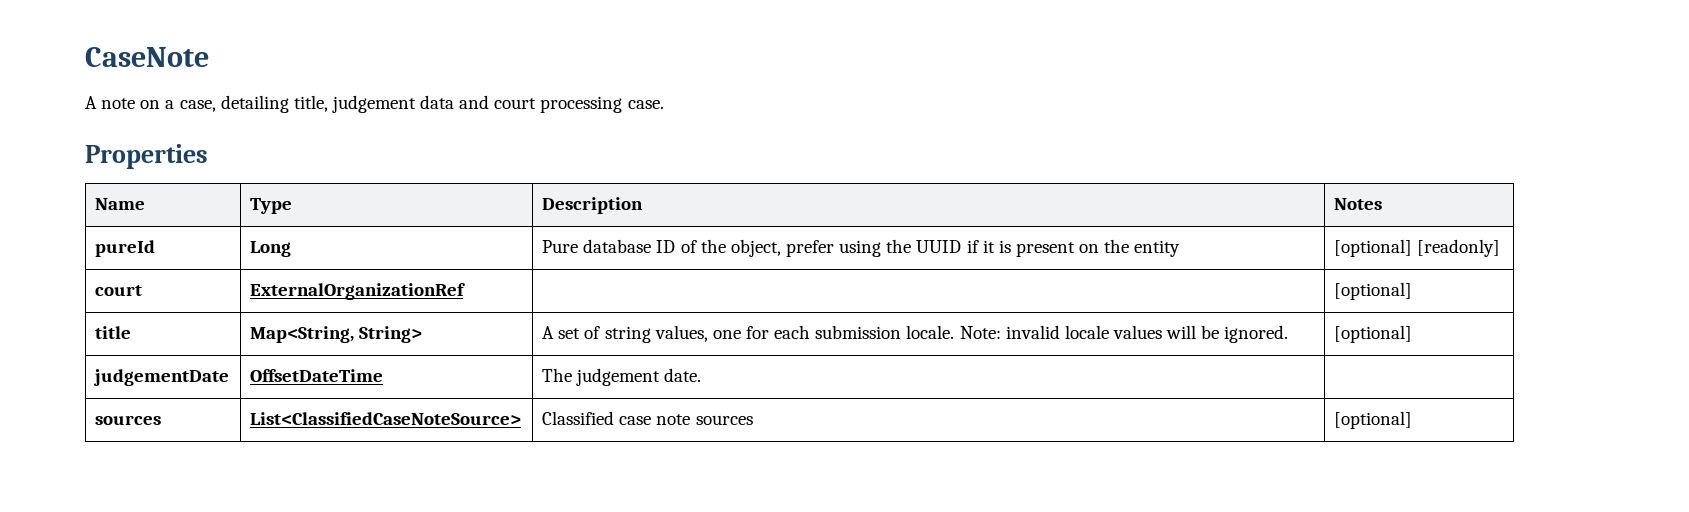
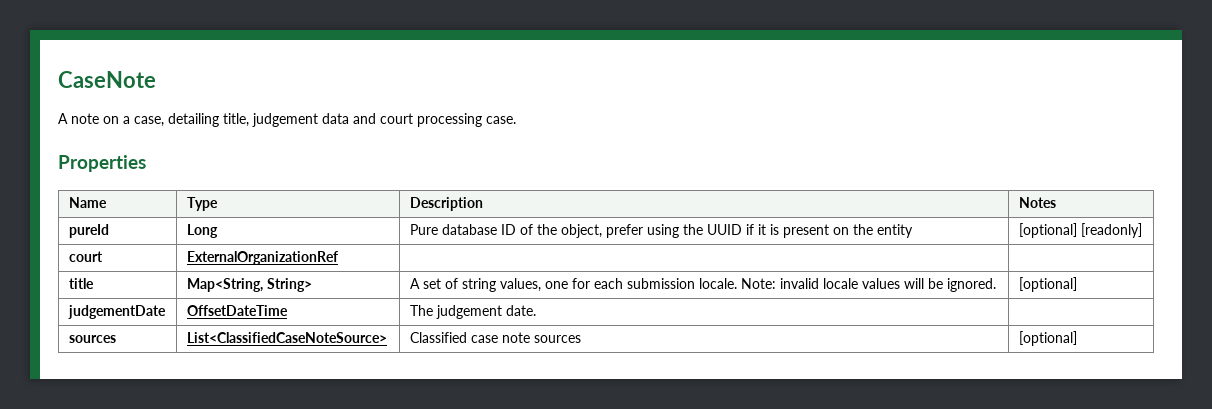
- court | ExternalOrganizationRef | | [optional]
+ court | ExternalOrganizationRef | |

